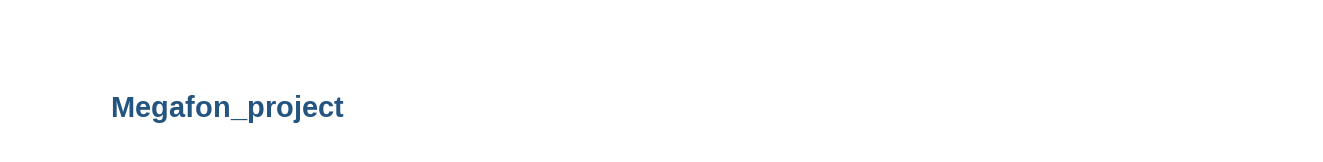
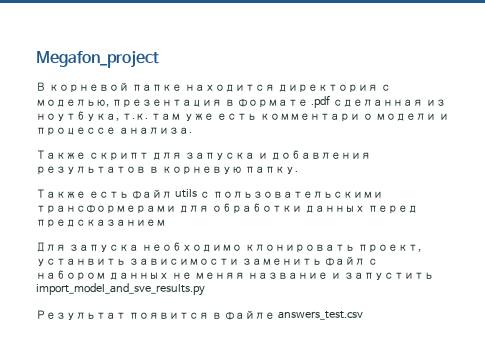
+ В корневой папке находится директория с моделью, презентация в формате .pdf сделанная из ноутбука, т.к. там уже есть комментари о модели и процессе анализа.
+ Также скрипт для запуска и добавления результатов в корневую папку.
+ Также есть файл utils с пользовательскими трансформерами для обработки данных перед предсказанием
+ Для запуска необходимо клонировать проект, устанвить зависимости заменить файл с набором данных не меняя название и запустить import_model_and_sve_results.py
+ Результат появится в файле answers_test.csv

